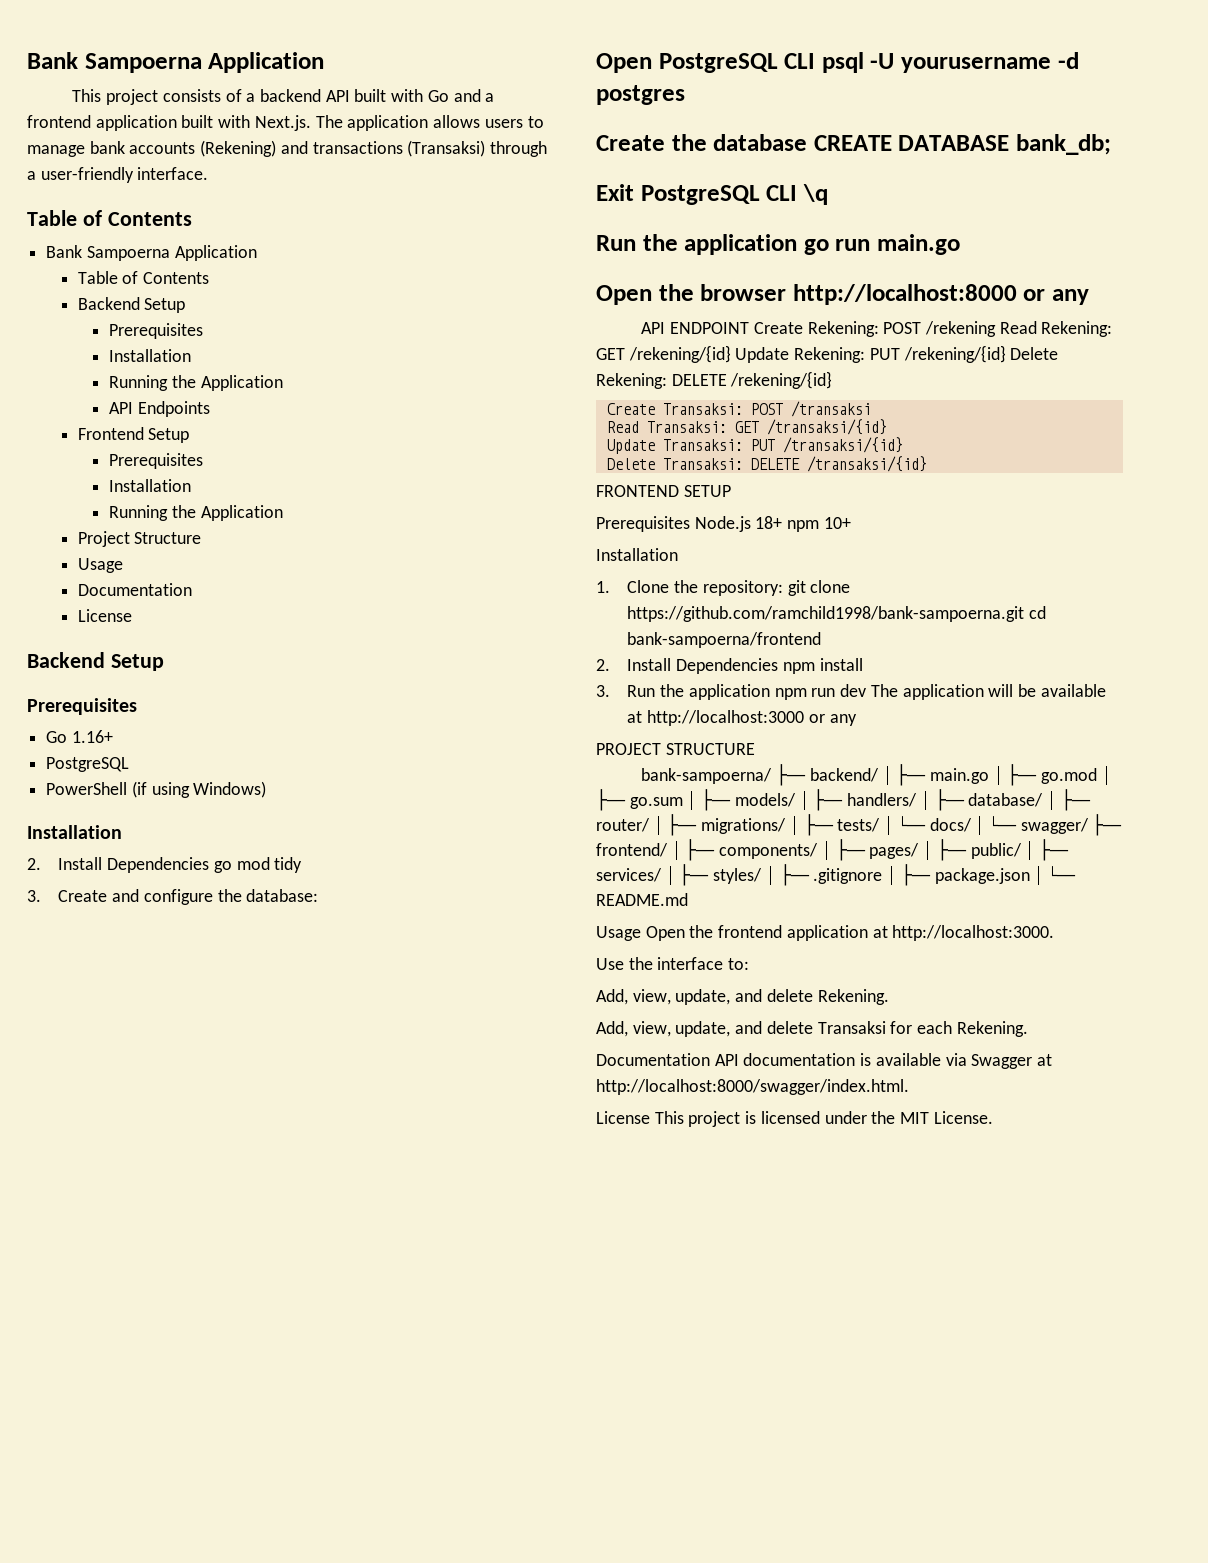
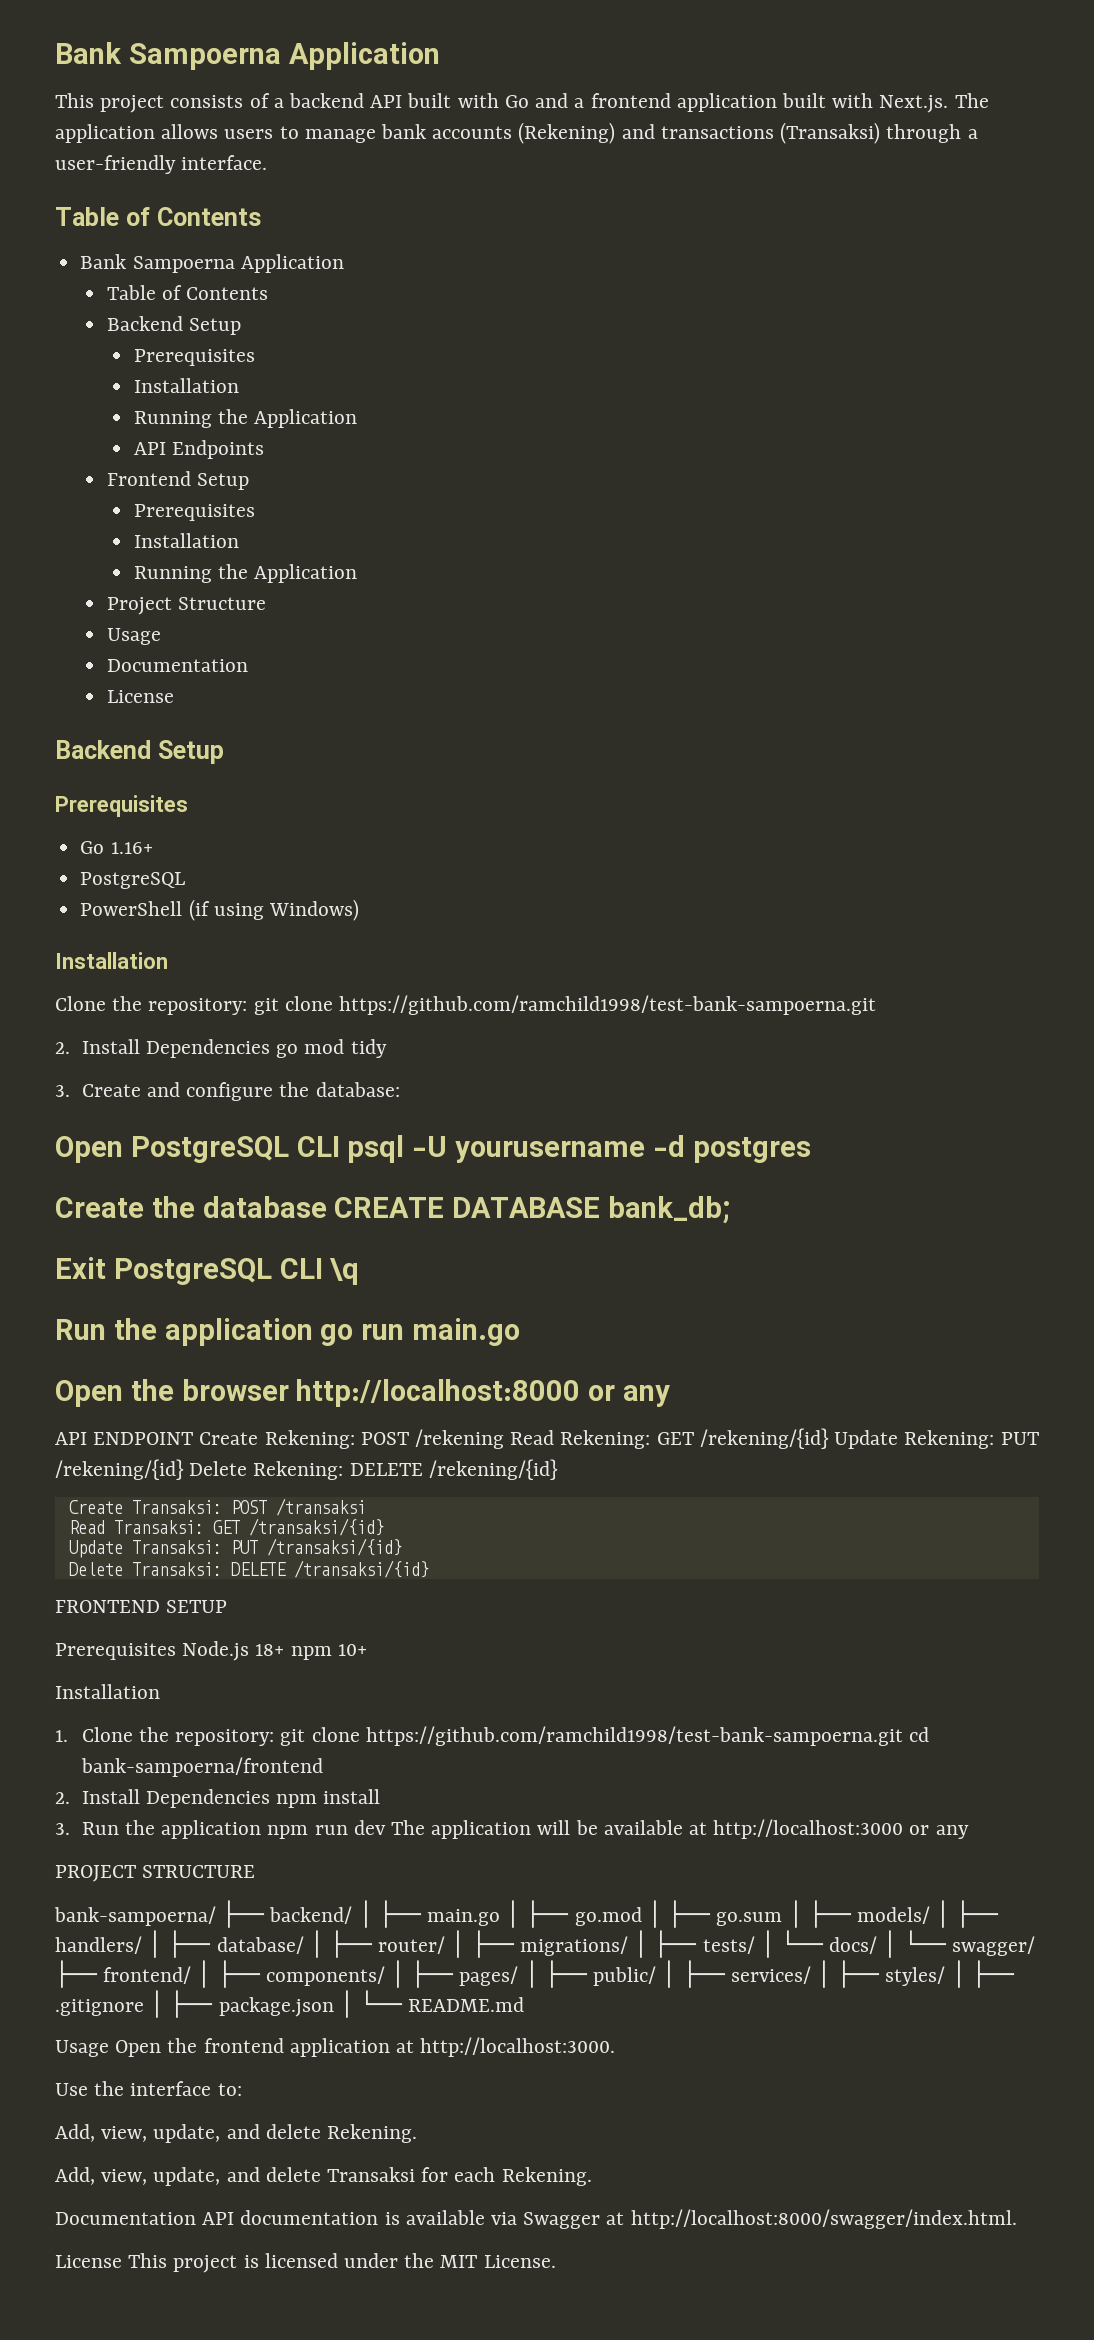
  PowerShell (if using Windows)
  Installation
+ Clone the repository: git clone https://github.com/ramchild1998/test-bank-sampoerna.git
- 1. Clone the repository: git clone https://github.com/ramchild1998/bank-sampoerna.git cd bank-sampoerna/frontend
+ 1. Clone the repository: git clone https://github.com/ramchild1998/test-bank-sampoerna.git cd bank-sampoerna/frontend

